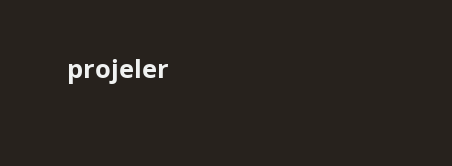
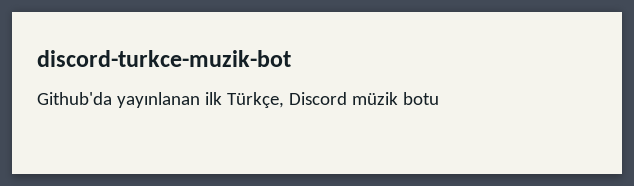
- projeler
+ discord-turkce-muzik-bot
+ Github'da yayınlanan ilk Türkçe, Discord müzik botu

